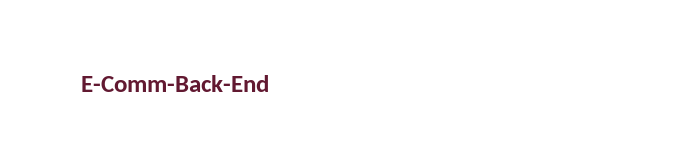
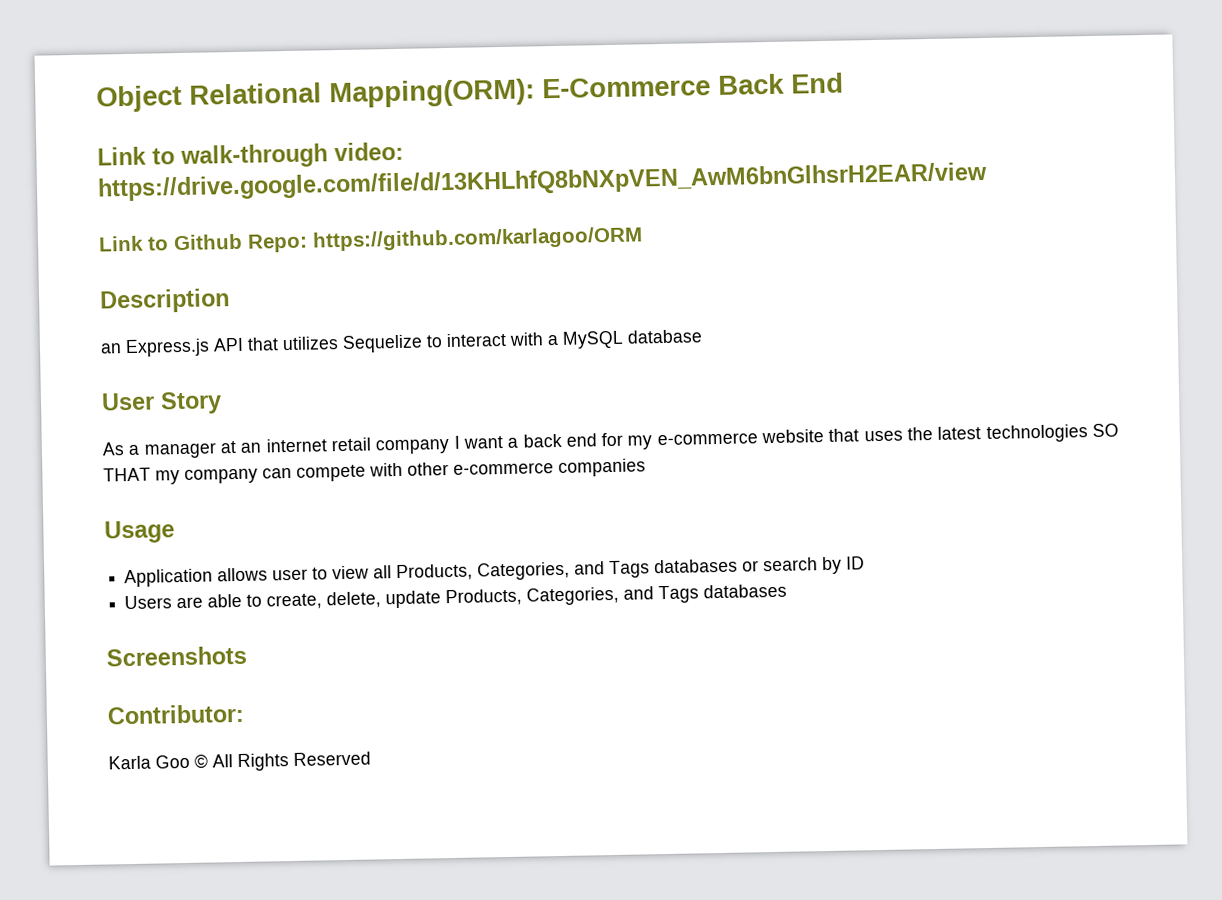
- E-Comm-Back-End
+ Object Relational Mapping(ORM): E-Commerce Back End
+ Link to walk-through video: https://drive.google.com/file/d/13KHLhfQ8bNXpVEN_AwM6bnGlhsrH2EAR/view
+ Link to Github Repo: https://github.com/karlagoo/ORM
+ Description
+ an Express.js API that utilizes Sequelize to interact with a MySQL database
+ User Story
+ As a manager at an internet retail company I want a back end for my e-commerce website that uses the latest technologies SO THAT my company can compete with other e-commerce companies
+ Usage
+ Application allows user to view all Products, Categories, and Tags databases or search by ID
+ Users are able to create, delete, update Products, Categories, and Tags databases
+ Screenshots
+ Contributor:
+ Karla Goo © All Rights Reserved

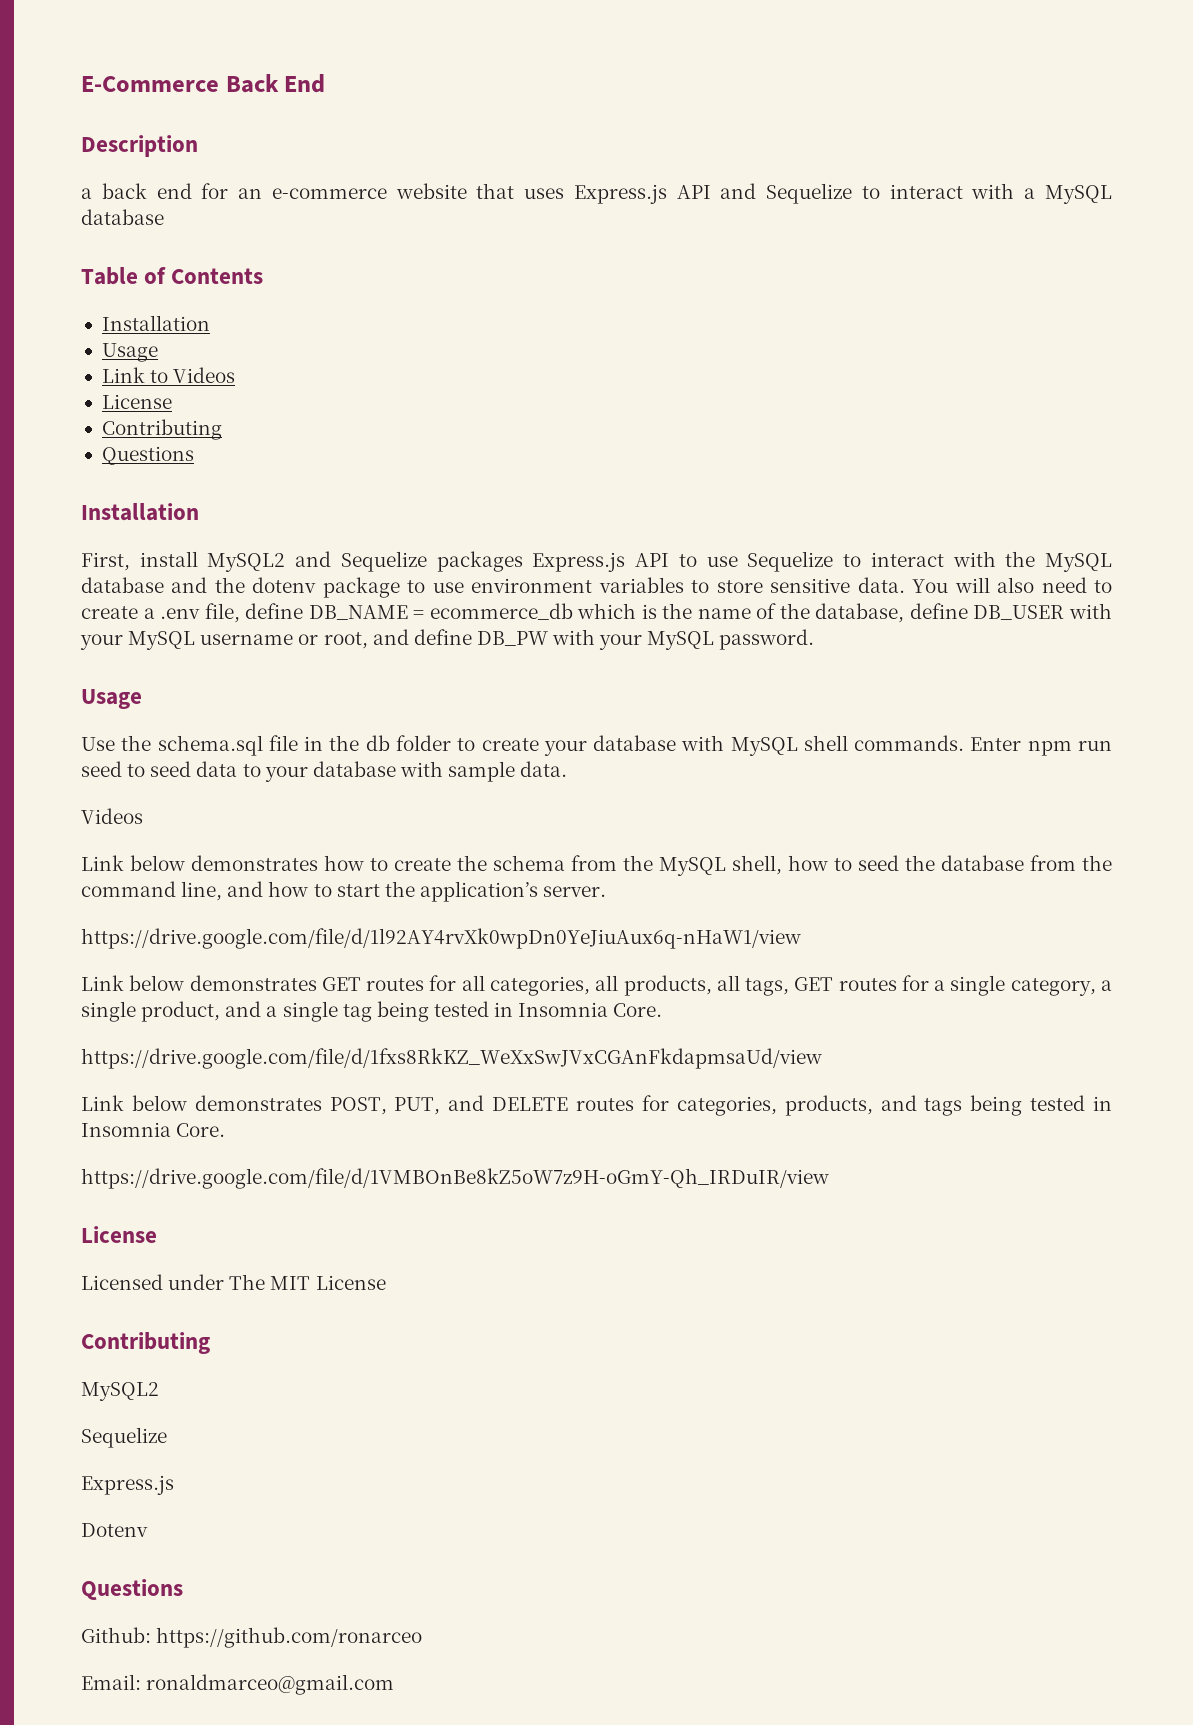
- Object Relational Mapping(ORM): E-Commerce Back End
+ E-Commerce Back End
- Link to walk-through video: https://drive.google.com/file/d/13KHLhfQ8bNXpVEN_AwM6bnGlhsrH2EAR/view
- Link to Github Repo: https://github.com/karlagoo/ORM
  Description
- an Express.js API that utilizes Sequelize to interact with a MySQL database
+ a back end for an e-commerce website that uses Express.js API and Sequelize to interact with a MySQL database
- User Story
- As a manager at an internet retail company I want a back end for my e-commerce website that uses the latest technologies SO THAT my company can compete with other e-commerce companies
+ Table of Contents
+ Installation
  Usage
- Application allows user to view all Products, Categories, and Tags databases or search by ID
- Users are able to create, delete, update Products, Categories, and Tags databases
- Screenshots
- Contributor:
- Karla Goo © All Rights Reserved
+ Link to Videos
+ License
+ Contributing
+ Questions
+ Installation
+ First, install MySQL2 and Sequelize packages Express.js API to use Sequelize to interact with the MySQL database and the dotenv package to use environment variables to store sensitive data. You will also need to create a .env file, define DB_NAME = ecommerce_db which is the name of the database, define DB_USER with your MySQL username or root, and define DB_PW with your MySQL password.
+ Usage
+ Use the schema.sql file in the db folder to create your database with MySQL shell commands. Enter npm run seed to seed data to your database with sample data.
+ Videos
+ Link below demonstrates how to create the schema from the MySQL shell, how to seed the database from the command line, and how to start the application’s server.
+ https://drive.google.com/file/d/1l92AY4rvXk0wpDn0YeJiuAux6q-nHaW1/view
+ Link below demonstrates GET routes for all categories, all products, all tags, GET routes for a single category, a single product, and a single tag being tested in Insomnia Core.
+ https://drive.google.com/file/d/1fxs8RkKZ_WeXxSwJVxCGAnFkdapmsaUd/view
+ Link below demonstrates POST, PUT, and DELETE routes for categories, products, and tags being tested in Insomnia Core.
+ https://drive.google.com/file/d/1VMBOnBe8kZ5oW7z9H-oGmY-Qh_IRDuIR/view
+ License
+ Licensed under The MIT License
+ Contributing
+ MySQL2
+ Sequelize
+ Express.js
+ Dotenv
+ Questions
+ Github: https://github.com/ronarceo
+ Email: ronaldmarceo@gmail.com

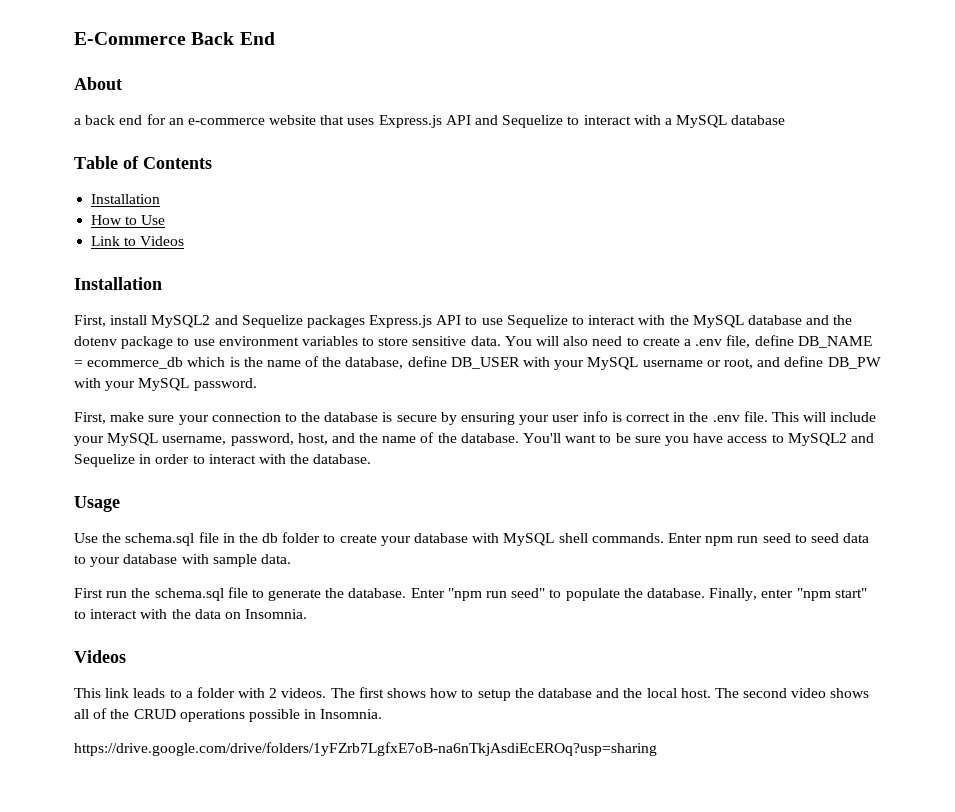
- Description
+ About
  Table of Contents
  Installation
- Usage
+ How to Use
  Link to Videos
- License
- Contributing
- Questions
+ First, make sure your connection to the database is secure by ensuring your user info is correct in the .env file. This will include your MySQL username, password, host, and the name of the database. You'll want to be sure you have access to MySQL2 and Sequelize in order to interact with the database.
  Enter npm run seed to seed data to your database with sample data.
+ First run the schema.sql file to generate the database. Enter "npm run seed" to populate the database. Finally, enter "npm start" to interact with the data on Insomnia.
  Videos
- Link below demonstrates how to create the schema from the MySQL shell, how to seed the database from the command line, and how to start the application’s server.
- https://drive.google.com/file/d/1l92AY4rvXk0wpDn0YeJiuAux6q-nHaW1/view
- Link below demonstrates GET routes for all categories, all products, all tags, GET routes for a single category, a single product, and a single tag being tested in Insomnia Core.
- https://drive.google.com/file/d/1fxs8RkKZ_WeXxSwJVxCGAnFkdapmsaUd/view
- Link below demonstrates POST, PUT, and DELETE routes for categories, products, and tags being tested in Insomnia Core.
- https://drive.google.com/file/d/1VMBOnBe8kZ5oW7z9H-oGmY-Qh_IRDuIR/view
- License
- Licensed under The MIT License
- Contributing
- MySQL2
- Sequelize
- Express.js
- Dotenv
- Questions
- Github: https://github.com/ronarceo
- Email: ronaldmarceo@gmail.com
+ This link leads to a folder with 2 videos. The first shows how to setup the database and the local host. The second video shows all of the CRUD operations possible in Insomnia.
+ https://drive.google.com/drive/folders/1yFZrb7LgfxE7oB-na6nTkjAsdiEcEROq?usp=sharing

